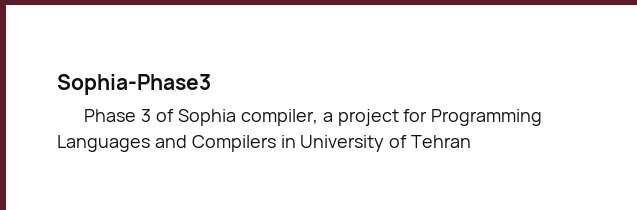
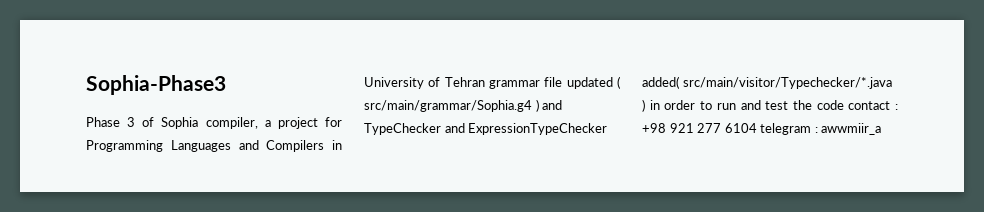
- Phase 3 of Sophia compiler, a project for Programming Languages and Compilers in University of Tehran
+ Phase 3 of Sophia compiler, a project for Programming Languages and Compilers in University of Tehran grammar file updated ( src/main/grammar/Sophia.g4 ) and TypeChecker and ExpressionTypeChecker added( src/main/visitor/Typechecker/*.java ) in order to run and test the code contact : +98 921 277 6104 telegram : awwmiir_a

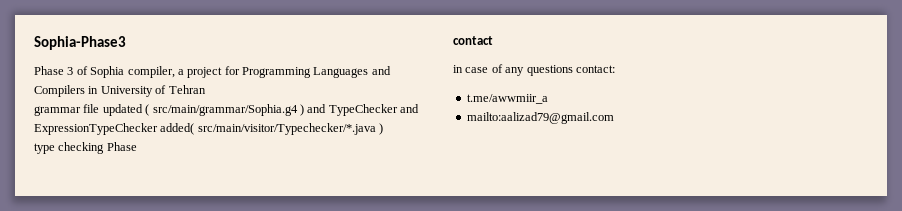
- Phase 3 of Sophia compiler, a project for Programming Languages and Compilers in University of Tehran grammar file updated ( src/main/grammar/Sophia.g4 ) and TypeChecker and ExpressionTypeChecker added( src/main/visitor/Typechecker/*.java ) in order to run and test the code contact : +98 921 277 6104 telegram : awwmiir_a
+ Phase 3 of Sophia compiler, a project for Programming Languages and Compilers in University of Tehran
+ grammar file updated ( src/main/grammar/Sophia.g4 ) and TypeChecker and ExpressionTypeChecker added( src/main/visitor/Typechecker/*.java )
+ type checking Phase
+ contact
+ in case of any questions contact:
+ t.me/awwmiir_a
+ mailto:aalizad79@gmail.com

